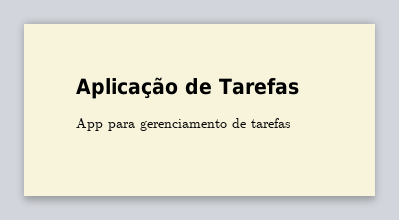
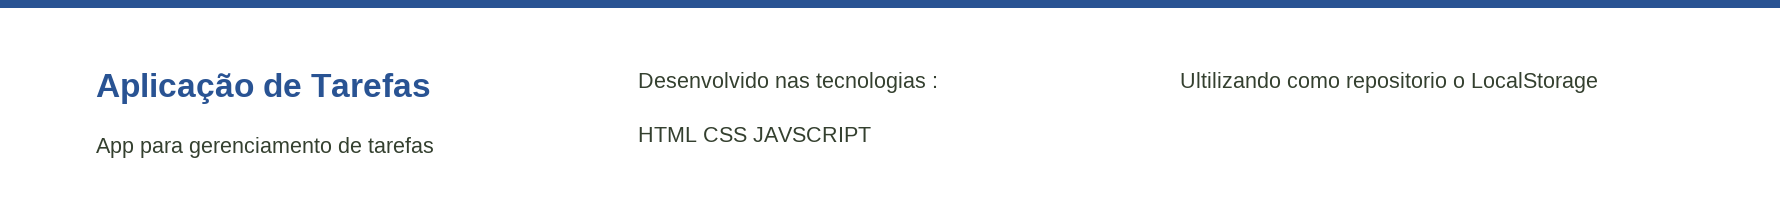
+ Desenvolvido nas tecnologias :
+ HTML CSS JAVSCRIPT
+ Ultilizando como repositorio o LocalStorage

